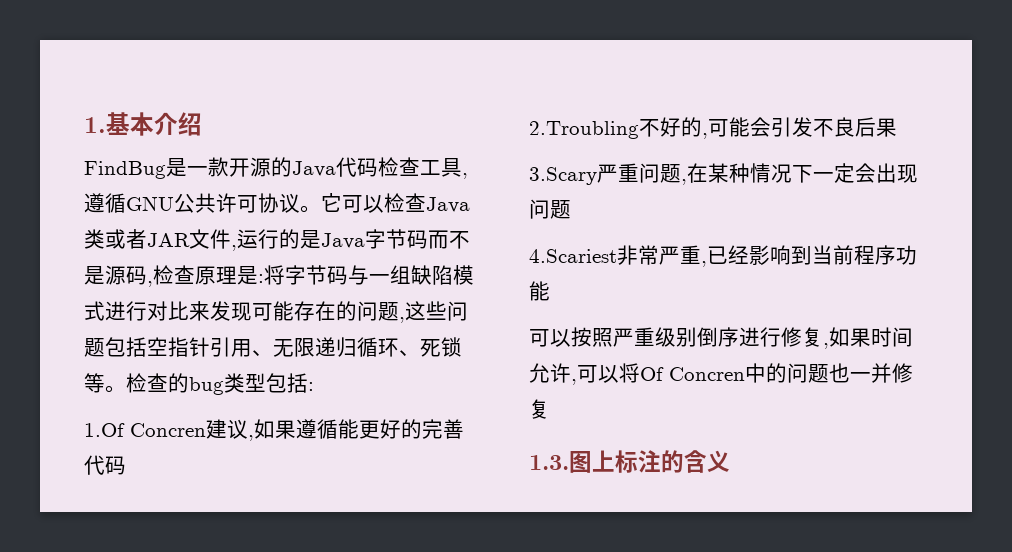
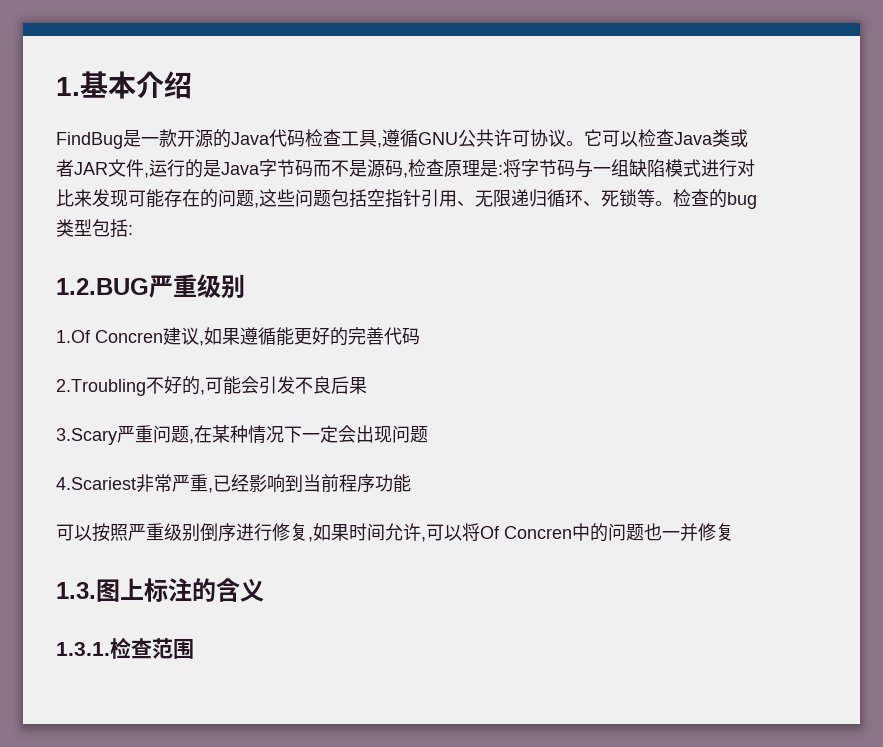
+ 1.2.BUG严重级别
+ 1.3.1.检查范围

